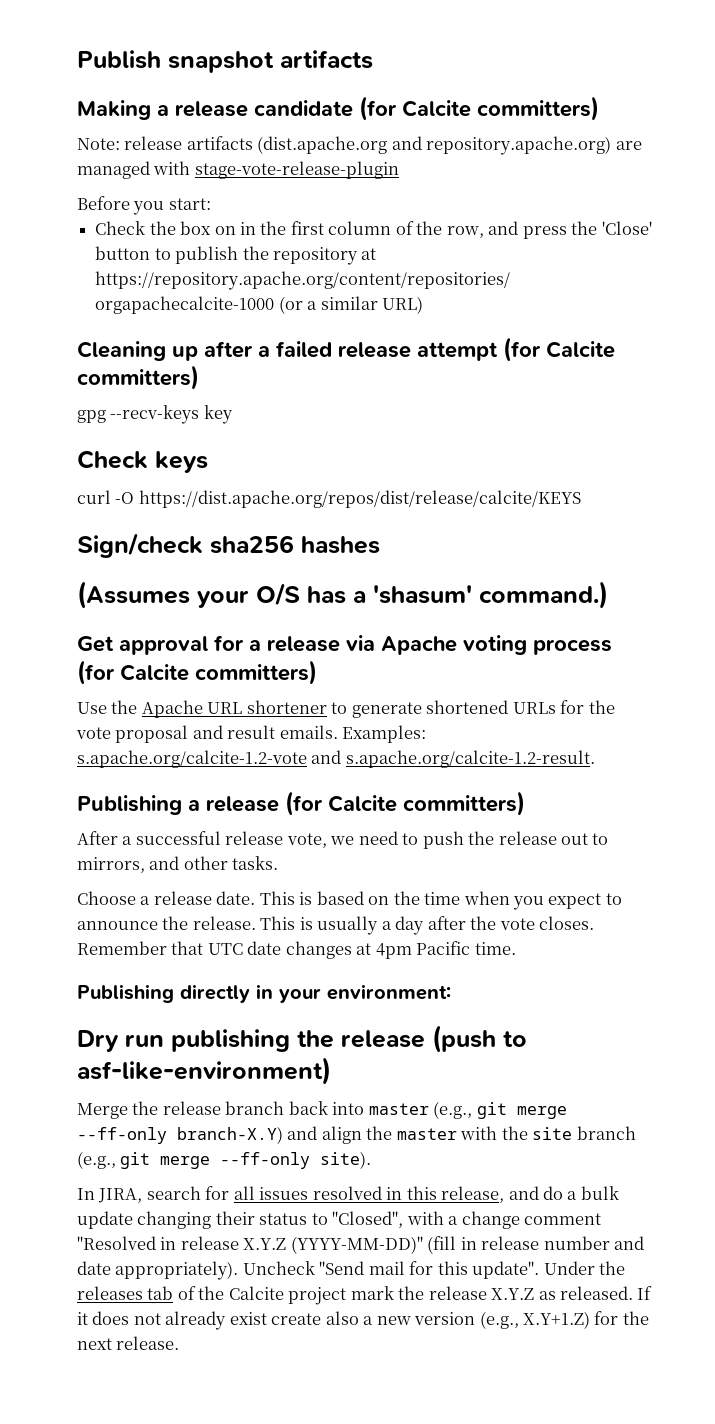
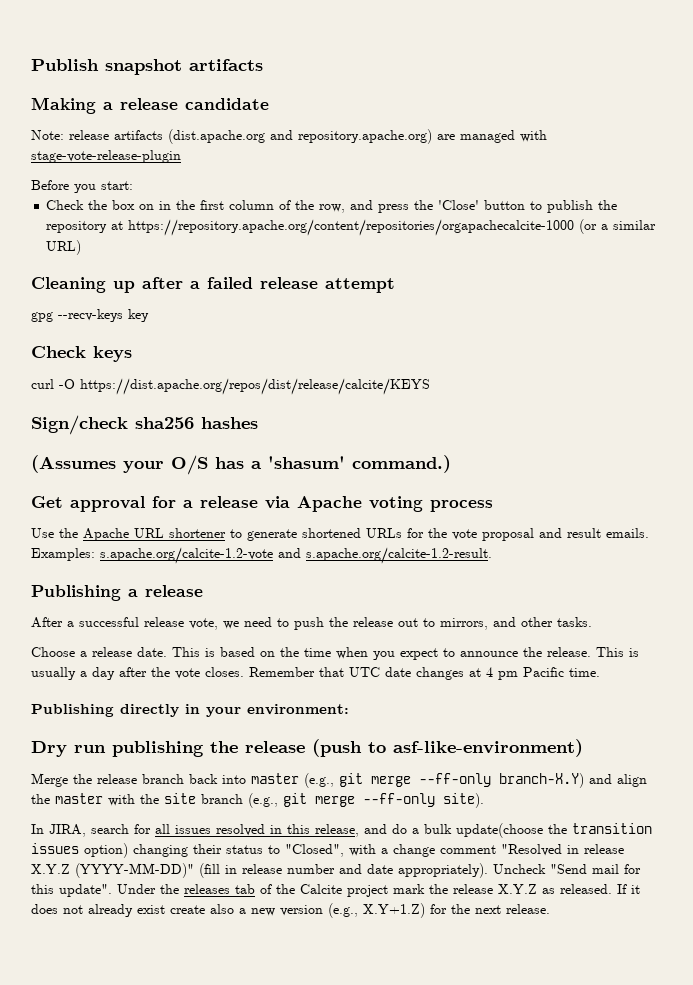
- Making a release candidate (for Calcite committers)
+ Making a release candidate
- Cleaning up after a failed release attempt (for Calcite committers)
+ Cleaning up after a failed release attempt
- Get approval for a release via Apache voting process (for Calcite committers)
+ Get approval for a release via Apache voting process
- Publishing a release (for Calcite committers)
+ Publishing a release
- Remember that UTC date changes at 4pm Pacific time.
+ Remember that UTC date changes at 4 pm Pacific time.
- In JIRA, search for all issues resolved in this release, and do a bulk update changing their status to "Closed", with a change comment "Resolved in release X.Y.Z (YYYY-MM-DD)" (fill in release number and date appropriately).
+ In JIRA, search for all issues resolved in this release, and do a bulk update(choose the transition issues option) changing their status to "Closed", with a change comment "Resolved in release X.Y.Z (YYYY-MM-DD)" (fill in release number and date appropriately).

